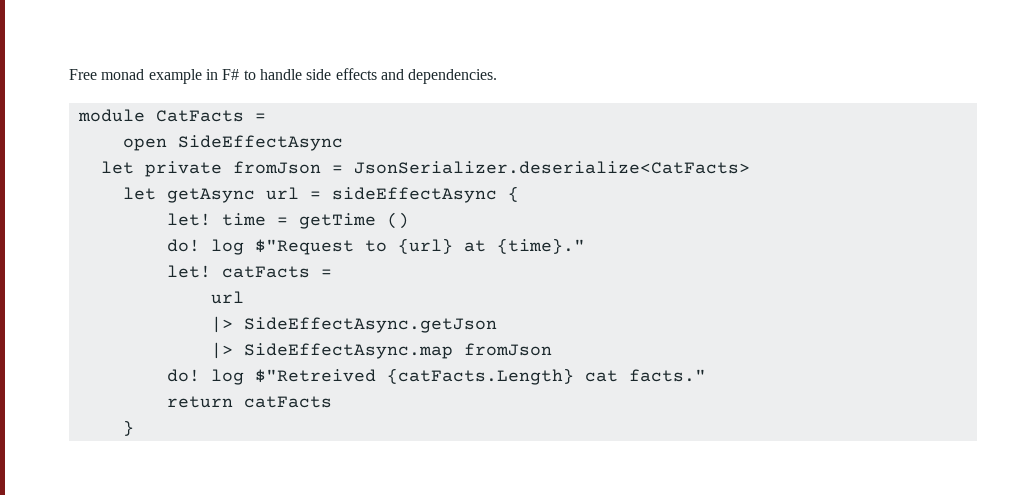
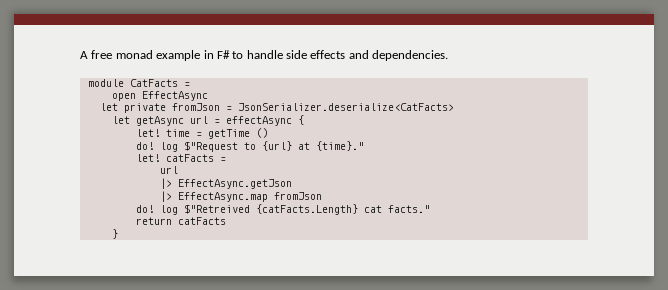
- Free monad example in F# to handle side effects and dependencies.
+ A free monad example in F# to handle side effects and dependencies.
- open SideEffectAsync
+ open EffectAsync
- let getAsync url = sideEffectAsync {
+ let getAsync url = effectAsync {
- |> SideEffectAsync.getJson
- |> SideEffectAsync.map fromJson
+ |> EffectAsync.getJson
+ |> EffectAsync.map fromJson

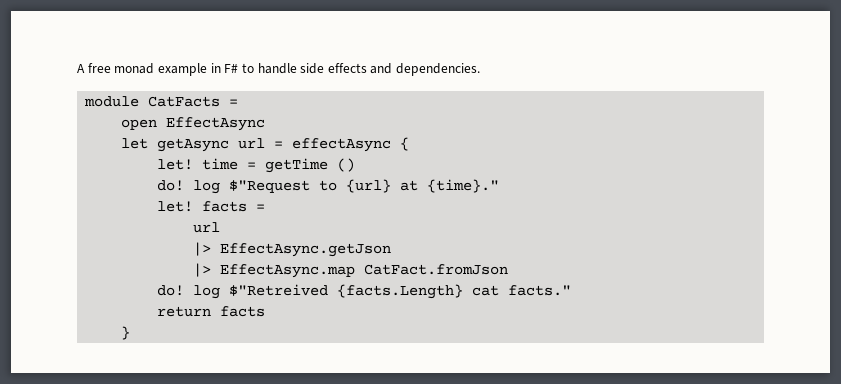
- let private fromJson = JsonSerializer.deserialize<CatFacts>
- let! catFacts =
+ let! facts =
- |> EffectAsync.map fromJson
+ |> EffectAsync.map CatFact.fromJson
- do! log $"Retreived {catFacts.Length} cat facts."
+ do! log $"Retreived {facts.Length} cat facts."
- return catFacts
+ return facts

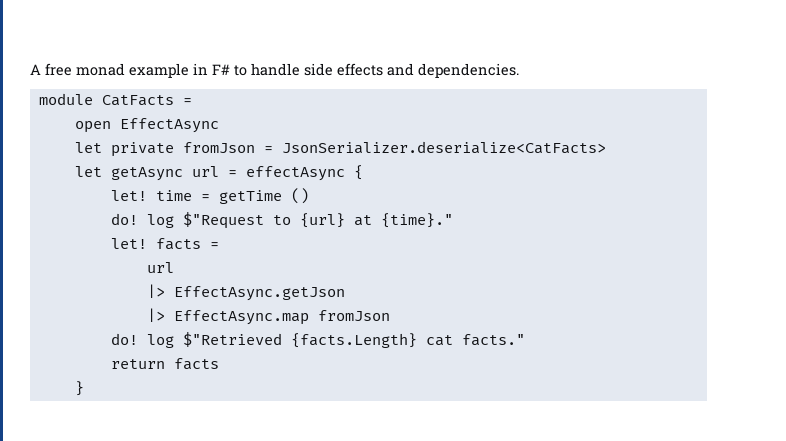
+ let private fromJson = JsonSerializer.deserialize<CatFacts>
- |> EffectAsync.map CatFact.fromJson
- do! log $"Retreived {facts.Length} cat facts."
+ |> EffectAsync.map fromJson
+ do! log $"Retrieved {facts.Length} cat facts."

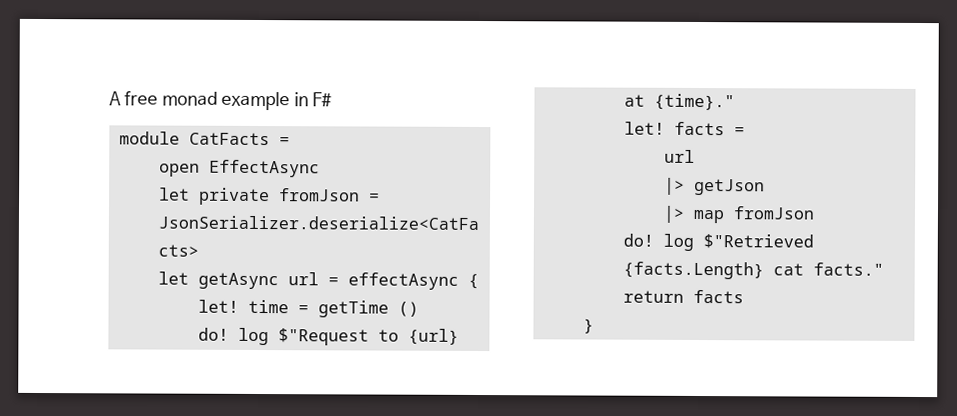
- A free monad example in F# to handle side effects and dependencies.
+ A free monad example in F#
- |> EffectAsync.getJson
- |> EffectAsync.map fromJson
+ |> getJson
+ |> map fromJson

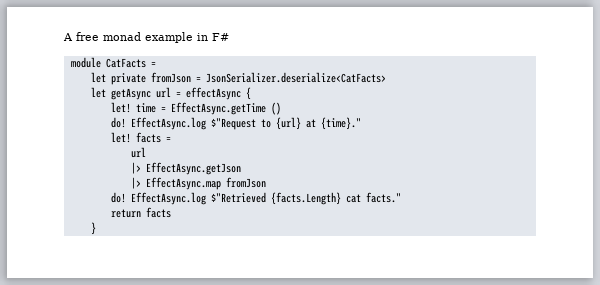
- open EffectAsync
- let! time = getTime ()
+ let! time = EffectAsync.getTime ()
- do! log $"Request to {url} at {time}."
+ do! EffectAsync.log $"Request to {url} at {time}."
- |> getJson
- |> map fromJson
+ |> EffectAsync.getJson
+ |> EffectAsync.map fromJson
- do! log $"Retrieved {facts.Length} cat facts."
+ do! EffectAsync.log $"Retrieved {facts.Length} cat facts."

